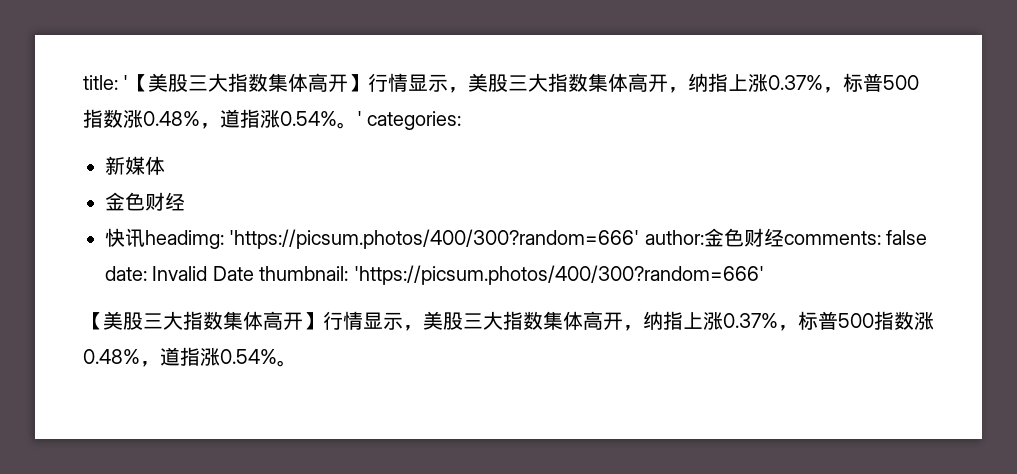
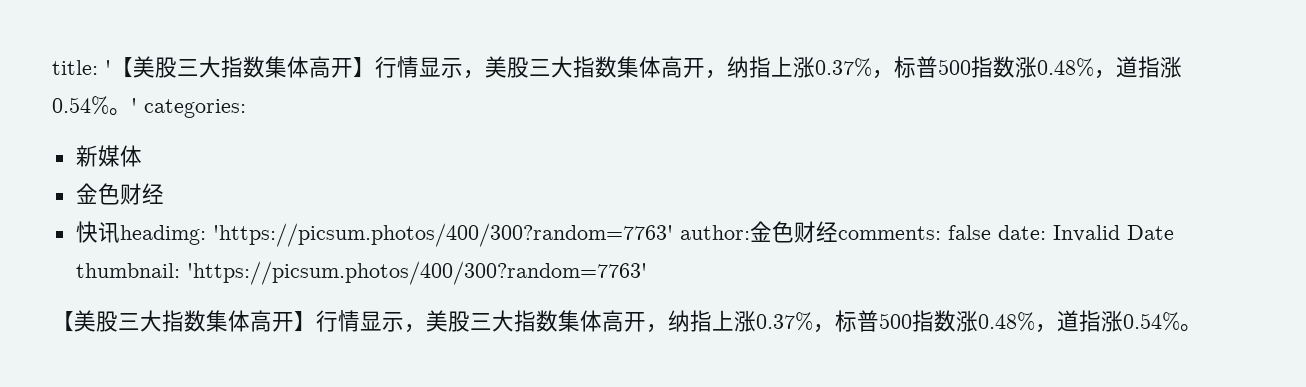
- 快讯headimg: 'https://picsum.photos/400/300?random=666' author:金色财经comments: false date: Invalid Date thumbnail: 'https://picsum.photos/400/300?random=666'
+ 快讯headimg: 'https://picsum.photos/400/300?random=7763' author:金色财经comments: false date: Invalid Date thumbnail: 'https://picsum.photos/400/300?random=7763'

